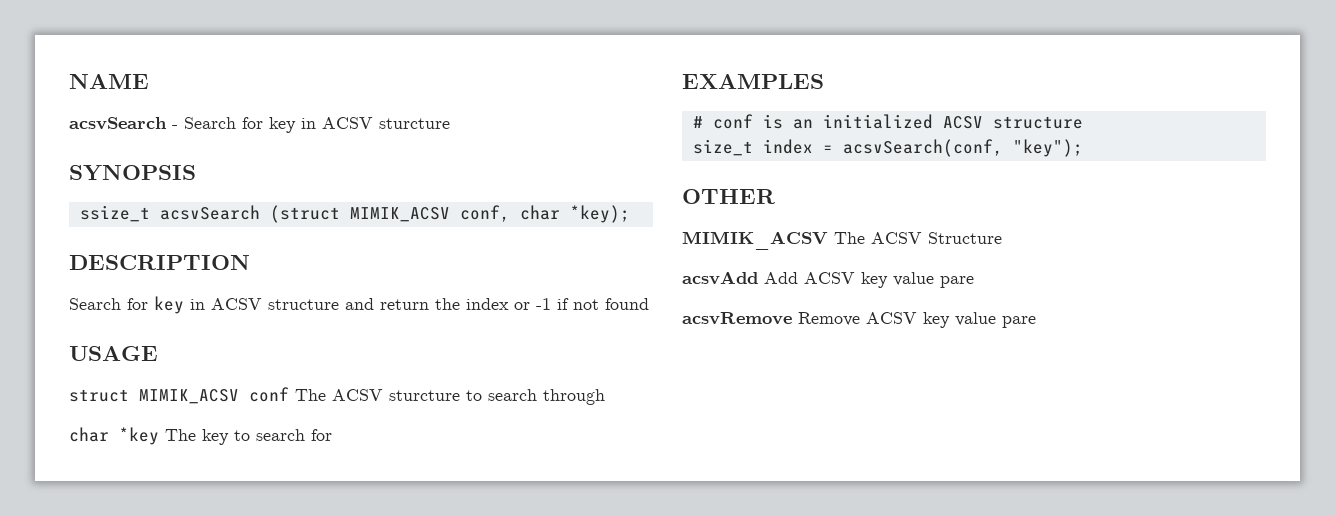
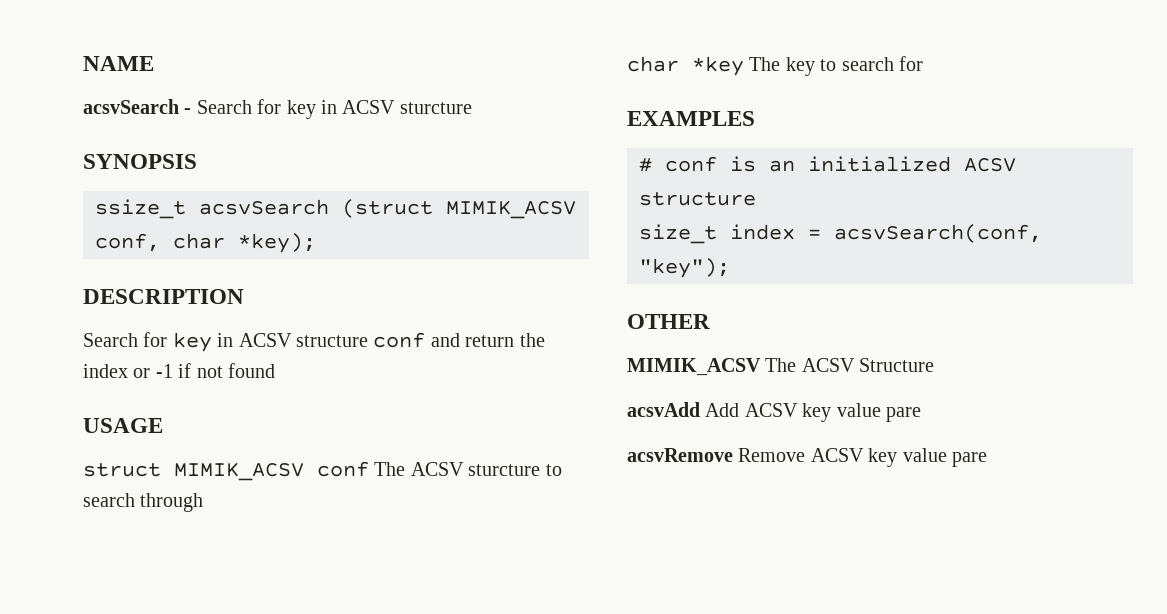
- Search for key in ACSV structure and return the index or -1 if not found
+ Search for key in ACSV structure conf and return the index or -1 if not found

